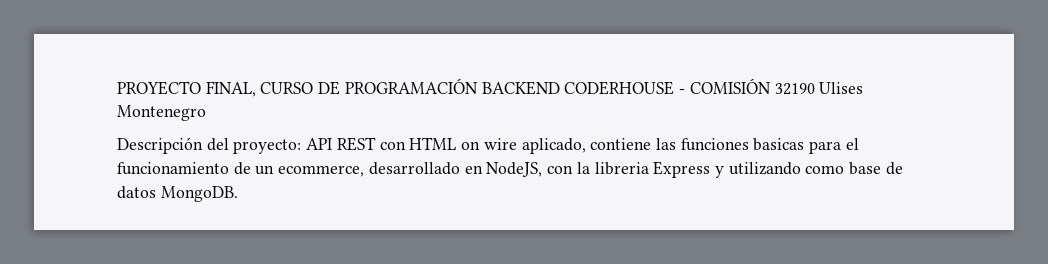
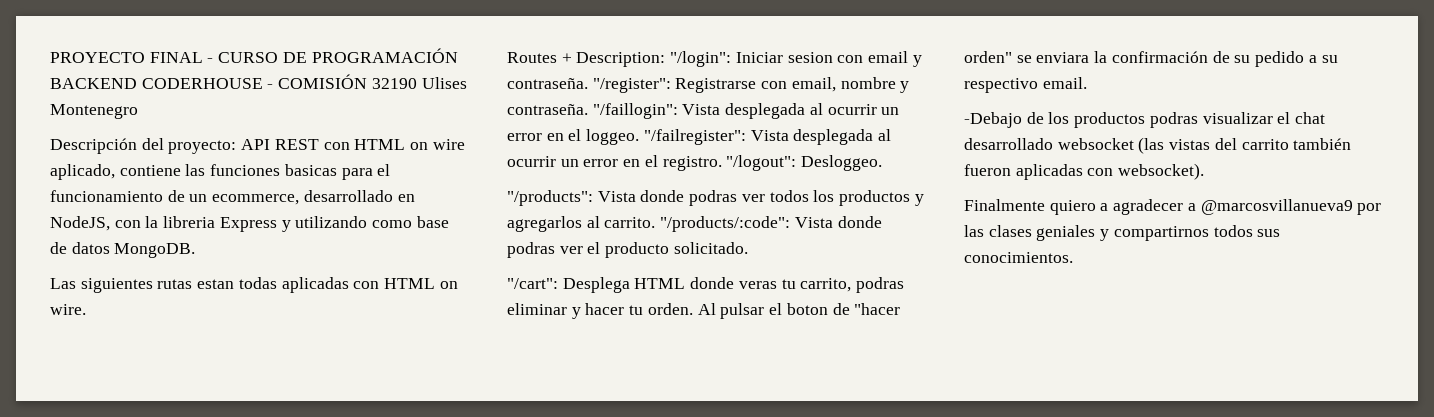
- PROYECTO FINAL, CURSO DE PROGRAMACIÓN BACKEND CODERHOUSE - COMISIÓN 32190 Ulises Montenegro
+ PROYECTO FINAL - CURSO DE PROGRAMACIÓN BACKEND CODERHOUSE - COMISIÓN 32190 Ulises Montenegro
+ Las siguientes rutas estan todas aplicadas con HTML on wire.
+ Routes + Description: "/login": Iniciar sesion con email y contraseña. "/register": Registrarse con email, nombre y contraseña. "/faillogin": Vista desplegada al ocurrir un error en el loggeo. "/failregister": Vista desplegada al ocurrir un error en el registro. "/logout": Desloggeo.
+ "/products": Vista donde podras ver todos los productos y agregarlos al carrito. "/products/:code": Vista donde podras ver el producto solicitado.
+ "/cart": Desplega HTML donde veras tu carrito, podras eliminar y hacer tu orden. Al pulsar el boton de "hacer orden" se enviara la confirmación de su pedido a su respectivo email.
+ -Debajo de los productos podras visualizar el chat desarrollado websocket (las vistas del carrito también fueron aplicadas con websocket).
+ Finalmente quiero a agradecer a @marcosvillanueva9 por las clases geniales y compartirnos todos sus conocimientos.

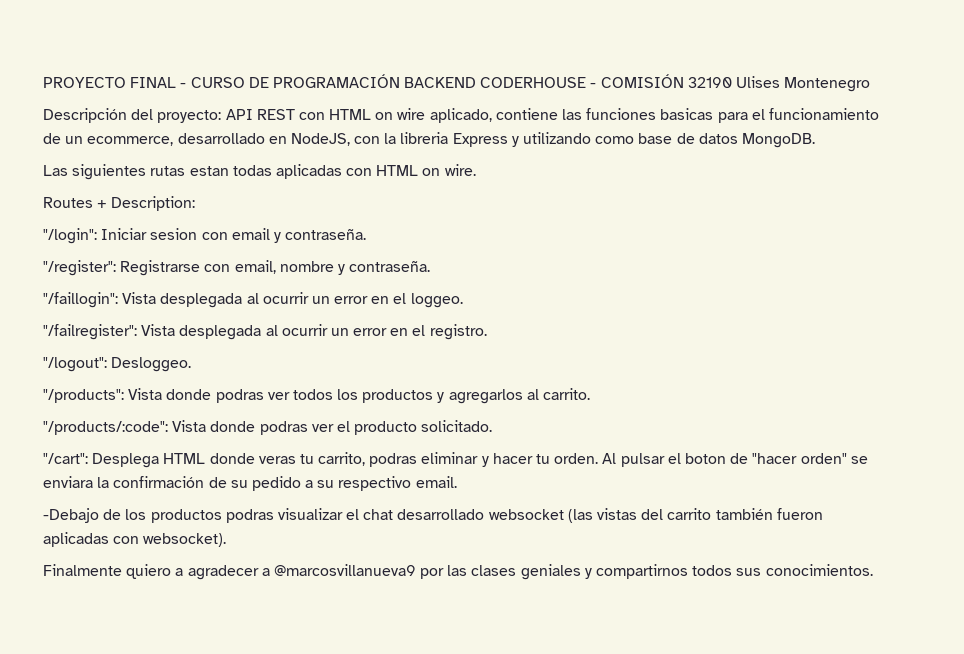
- Routes + Description: "/login": Iniciar sesion con email y contraseña. "/register": Registrarse con email, nombre y contraseña. "/faillogin": Vista desplegada al ocurrir un error en el loggeo. "/failregister": Vista desplegada al ocurrir un error en el registro. "/logout": Desloggeo.
+ Routes + Description:
+ "/login": Iniciar sesion con email y contraseña.
+ "/register": Registrarse con email, nombre y contraseña.
+ "/faillogin": Vista desplegada al ocurrir un error en el loggeo.
+ "/failregister": Vista desplegada al ocurrir un error en el registro.
+ "/logout": Desloggeo.
- "/products": Vista donde podras ver todos los productos y agregarlos al carrito. "/products/:code": Vista donde podras ver el producto solicitado.
+ "/products": Vista donde podras ver todos los productos y agregarlos al carrito.
+ "/products/:code": Vista donde podras ver el producto solicitado.

